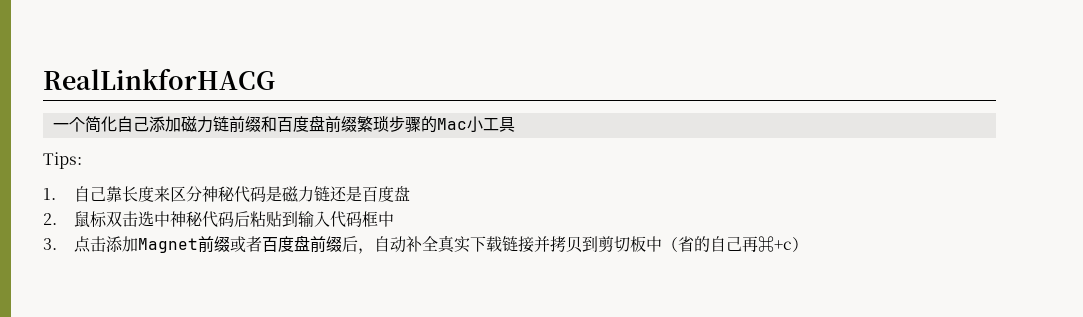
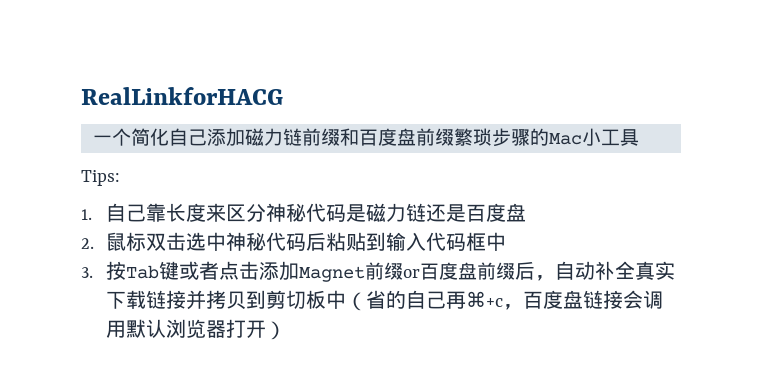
- 3.点击添加Magnet前缀或者百度盘前缀后，自动补全真实下载链接并拷贝到剪切板中（省的自己再⌘+c）
+ 3.按Tab键或者点击添加Magnet前缀or百度盘前缀后，自动补全真实下载链接并拷贝到剪切板中（省的自己再⌘+c，百度盘链接会调用默认浏览器打开）

